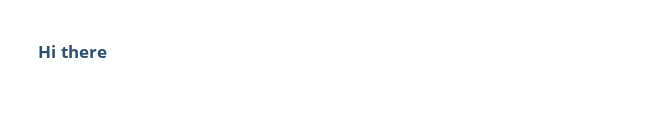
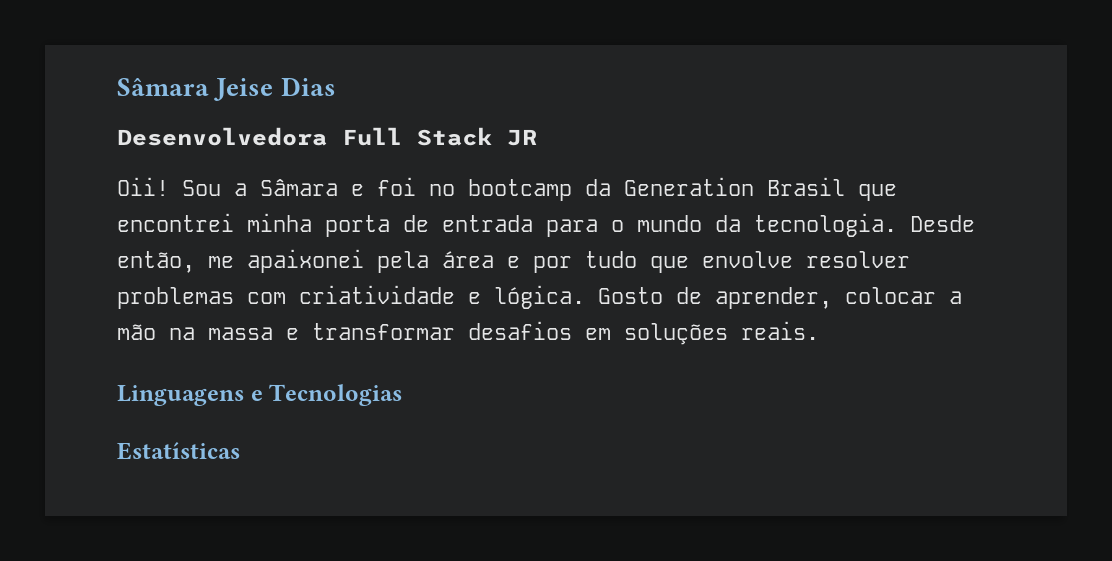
- Hi there
+ Sâmara Jeise Dias
+ Desenvolvedora Full Stack JR
+ Oii! Sou a Sâmara e foi no bootcamp da Generation Brasil que encontrei minha porta de entrada para o mundo da tecnologia. Desde então, me apaixonei pela área e por tudo que envolve resolver problemas com criatividade e lógica. Gosto de aprender, colocar a mão na massa e transformar desafios em soluções reais.
+ Linguagens e Tecnologias
+ Estatísticas

